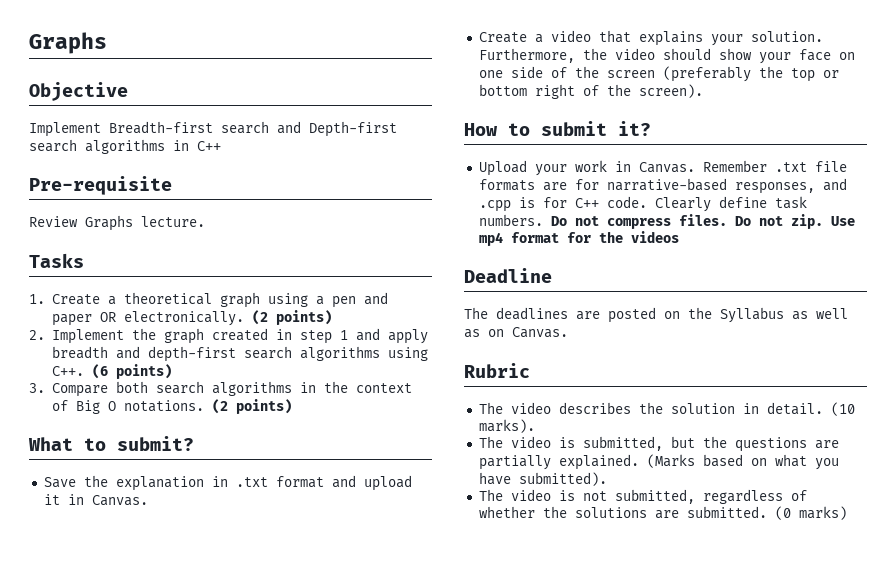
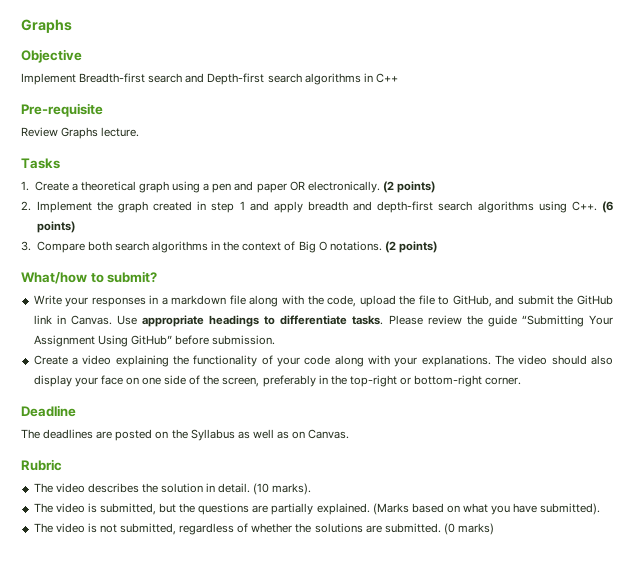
- What to submit?
+ What/how to submit?
- Save the explanation in .txt format and upload it in Canvas.
- Create a video that explains your solution. Furthermore, the video should show your face on one side of the screen (preferably the top or bottom right of the screen).
- How to submit it?
- Upload your work in Canvas. Remember .txt file formats are for narrative-based responses, and .cpp is for C++ code. Clearly define task numbers. Do not compress files. Do not zip. Use mp4 format for the videos
+ Write your responses in a markdown file along with the code, upload the file to GitHub, and submit the GitHub link in Canvas. Use appropriate headings to differentiate tasks. Please review the guide “Submitting Your Assignment Using GitHub” before submission.
+ Create a video explaining the functionality of your code along with your explanations. The video should also display your face on one side of the screen, preferably in the top-right or bottom-right corner.

